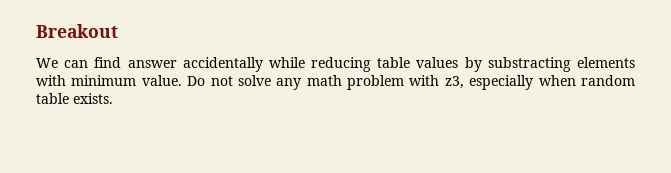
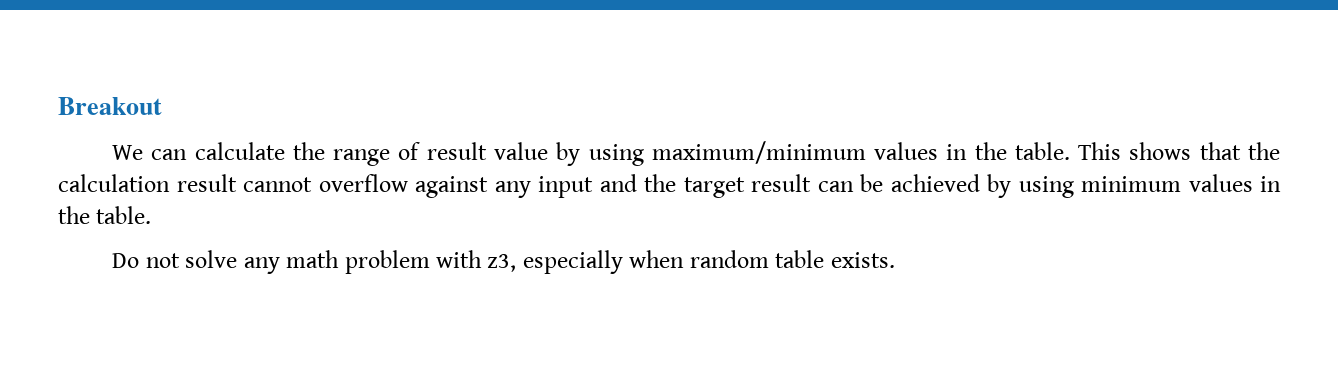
- We can find answer accidentally while reducing table values by substracting elements with minimum value. Do not solve any math problem with z3, especially when random table exists.
+ We can calculate the range of result value by using maximum/minimum values in the table. This shows that the calculation result cannot overflow against any input and the target result can be achieved by using minimum values in the table.
+ Do not solve any math problem with z3, especially when random table exists.

